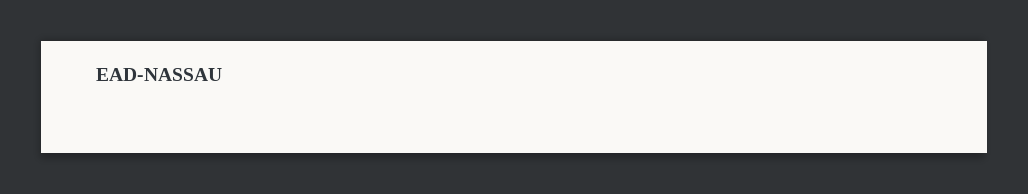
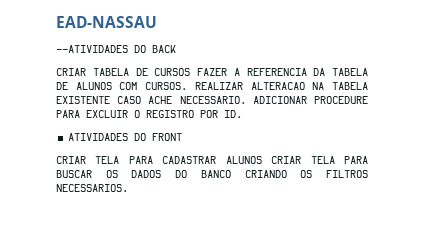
+ --ATIVIDADES DO BACK
+ CRIAR TABELA DE CURSOS FAZER A REFERENCIA DA TABELA DE ALUNOS COM CURSOS. REALIZAR ALTERACAO NA TABELA EXISTENTE CASO ACHE NECESSARIO. ADICIONAR PROCEDURE PARA EXCLUIR O REGISTRO POR ID.
+ ATIVIDADES DO FRONT
+ CRIAR TELA PARA CADASTRAR ALUNOS CRIAR TELA PARA BUSCAR OS DADOS DO BANCO CRIANDO OS FILTROS NECESSARIOS.

